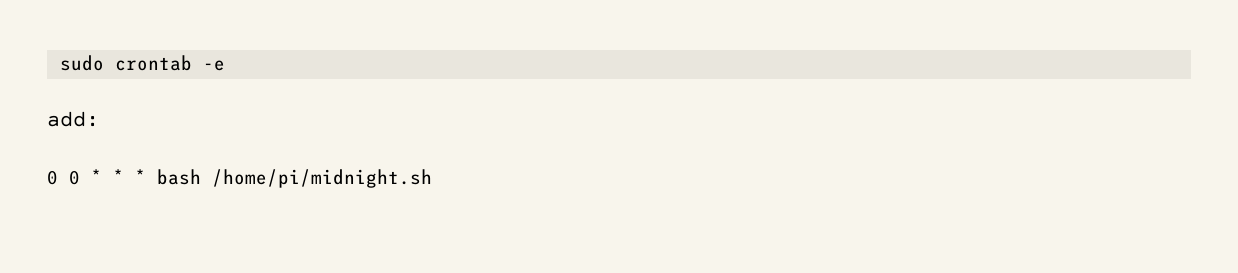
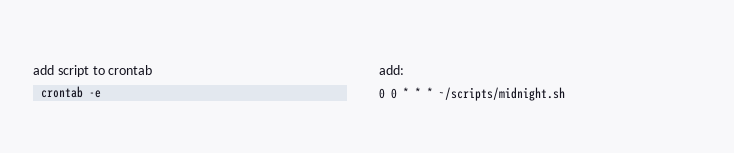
- sudo crontab -e
+ add script to crontab
+ crontab -e
- 0 0 * * * bash /home/pi/midnight.sh
+ 0 0 * * * ~/scripts/midnight.sh

